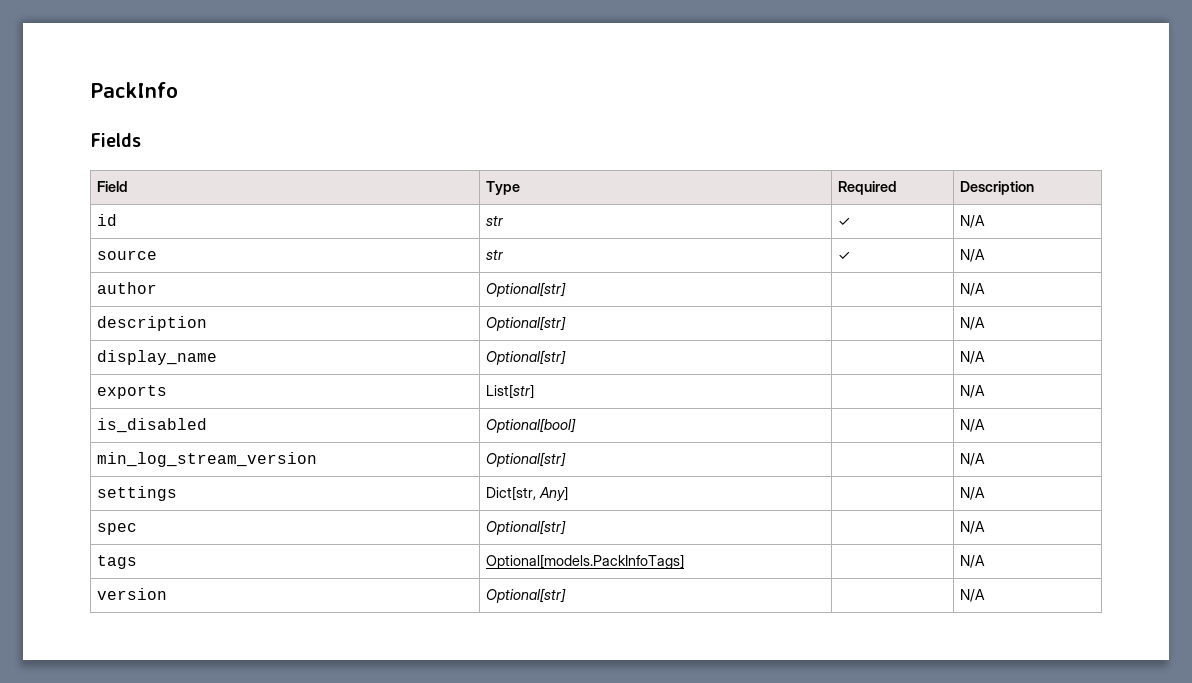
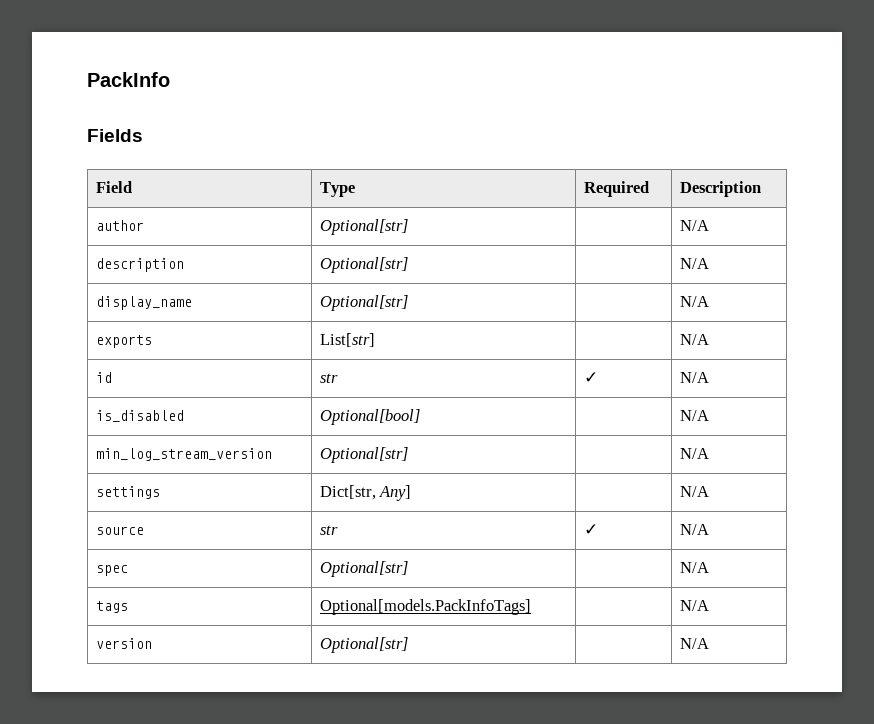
- id | str | ✓ | N/A
- source | str | ✓ | N/A
+ id | str | ✓ | N/A
+ source | str | ✓ | N/A

